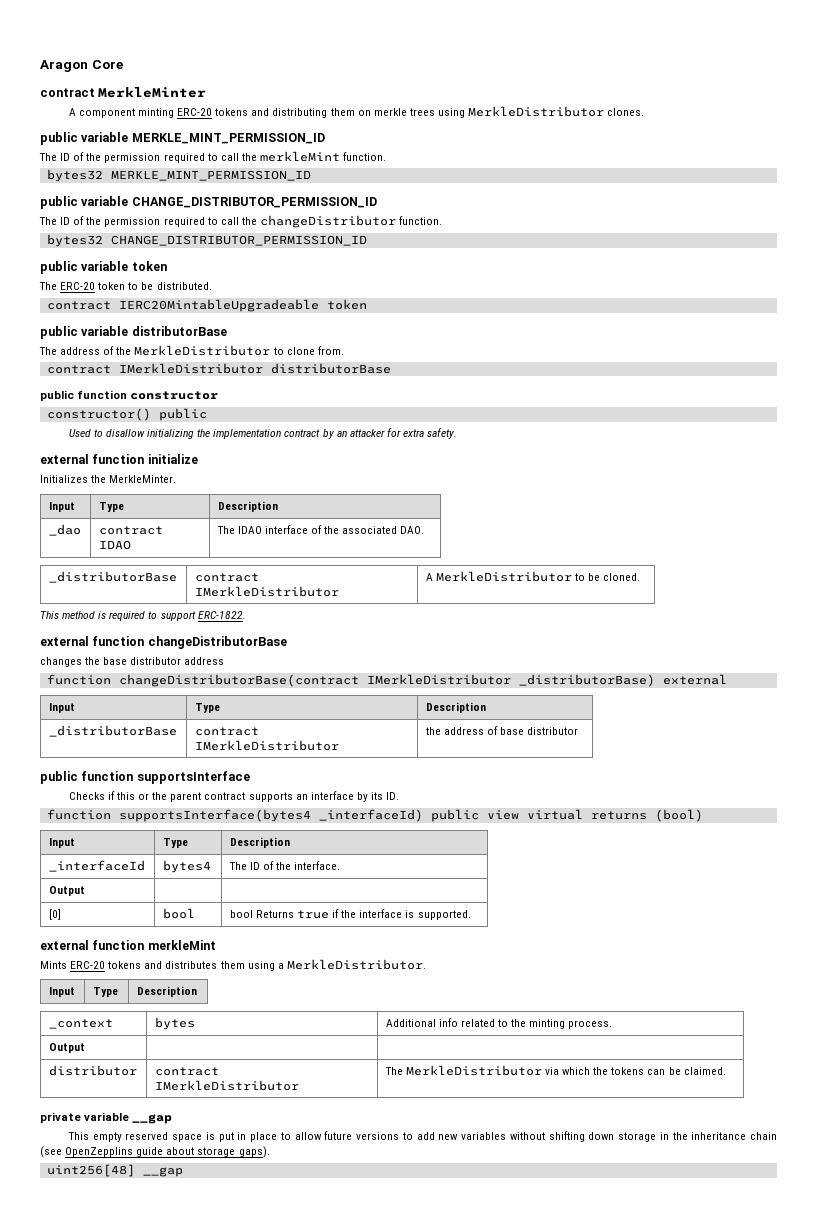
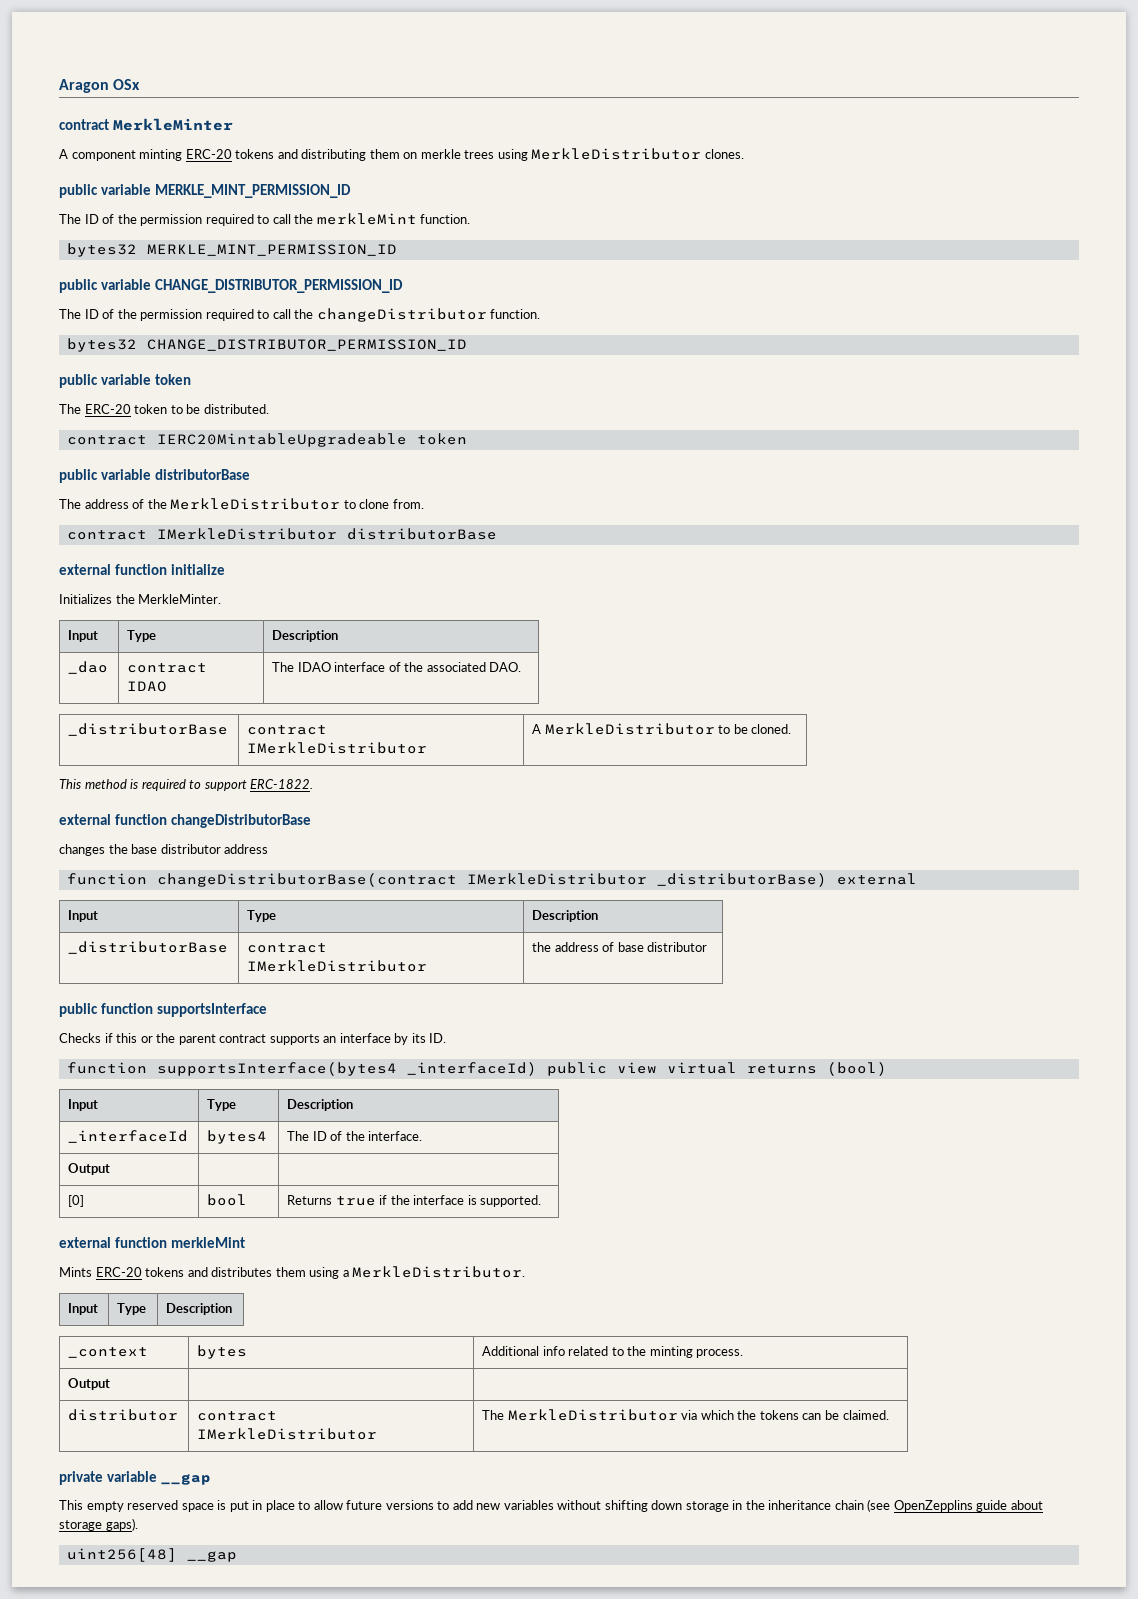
- Aragon Core
+ Aragon OSx
- public function constructor
- constructor() public
- Used to disallow initializing the implementation contract by an attacker for extra safety.
- [0] | bool | bool Returns true if the interface is supported.
+ [0] | bool | Returns true if the interface is supported.

